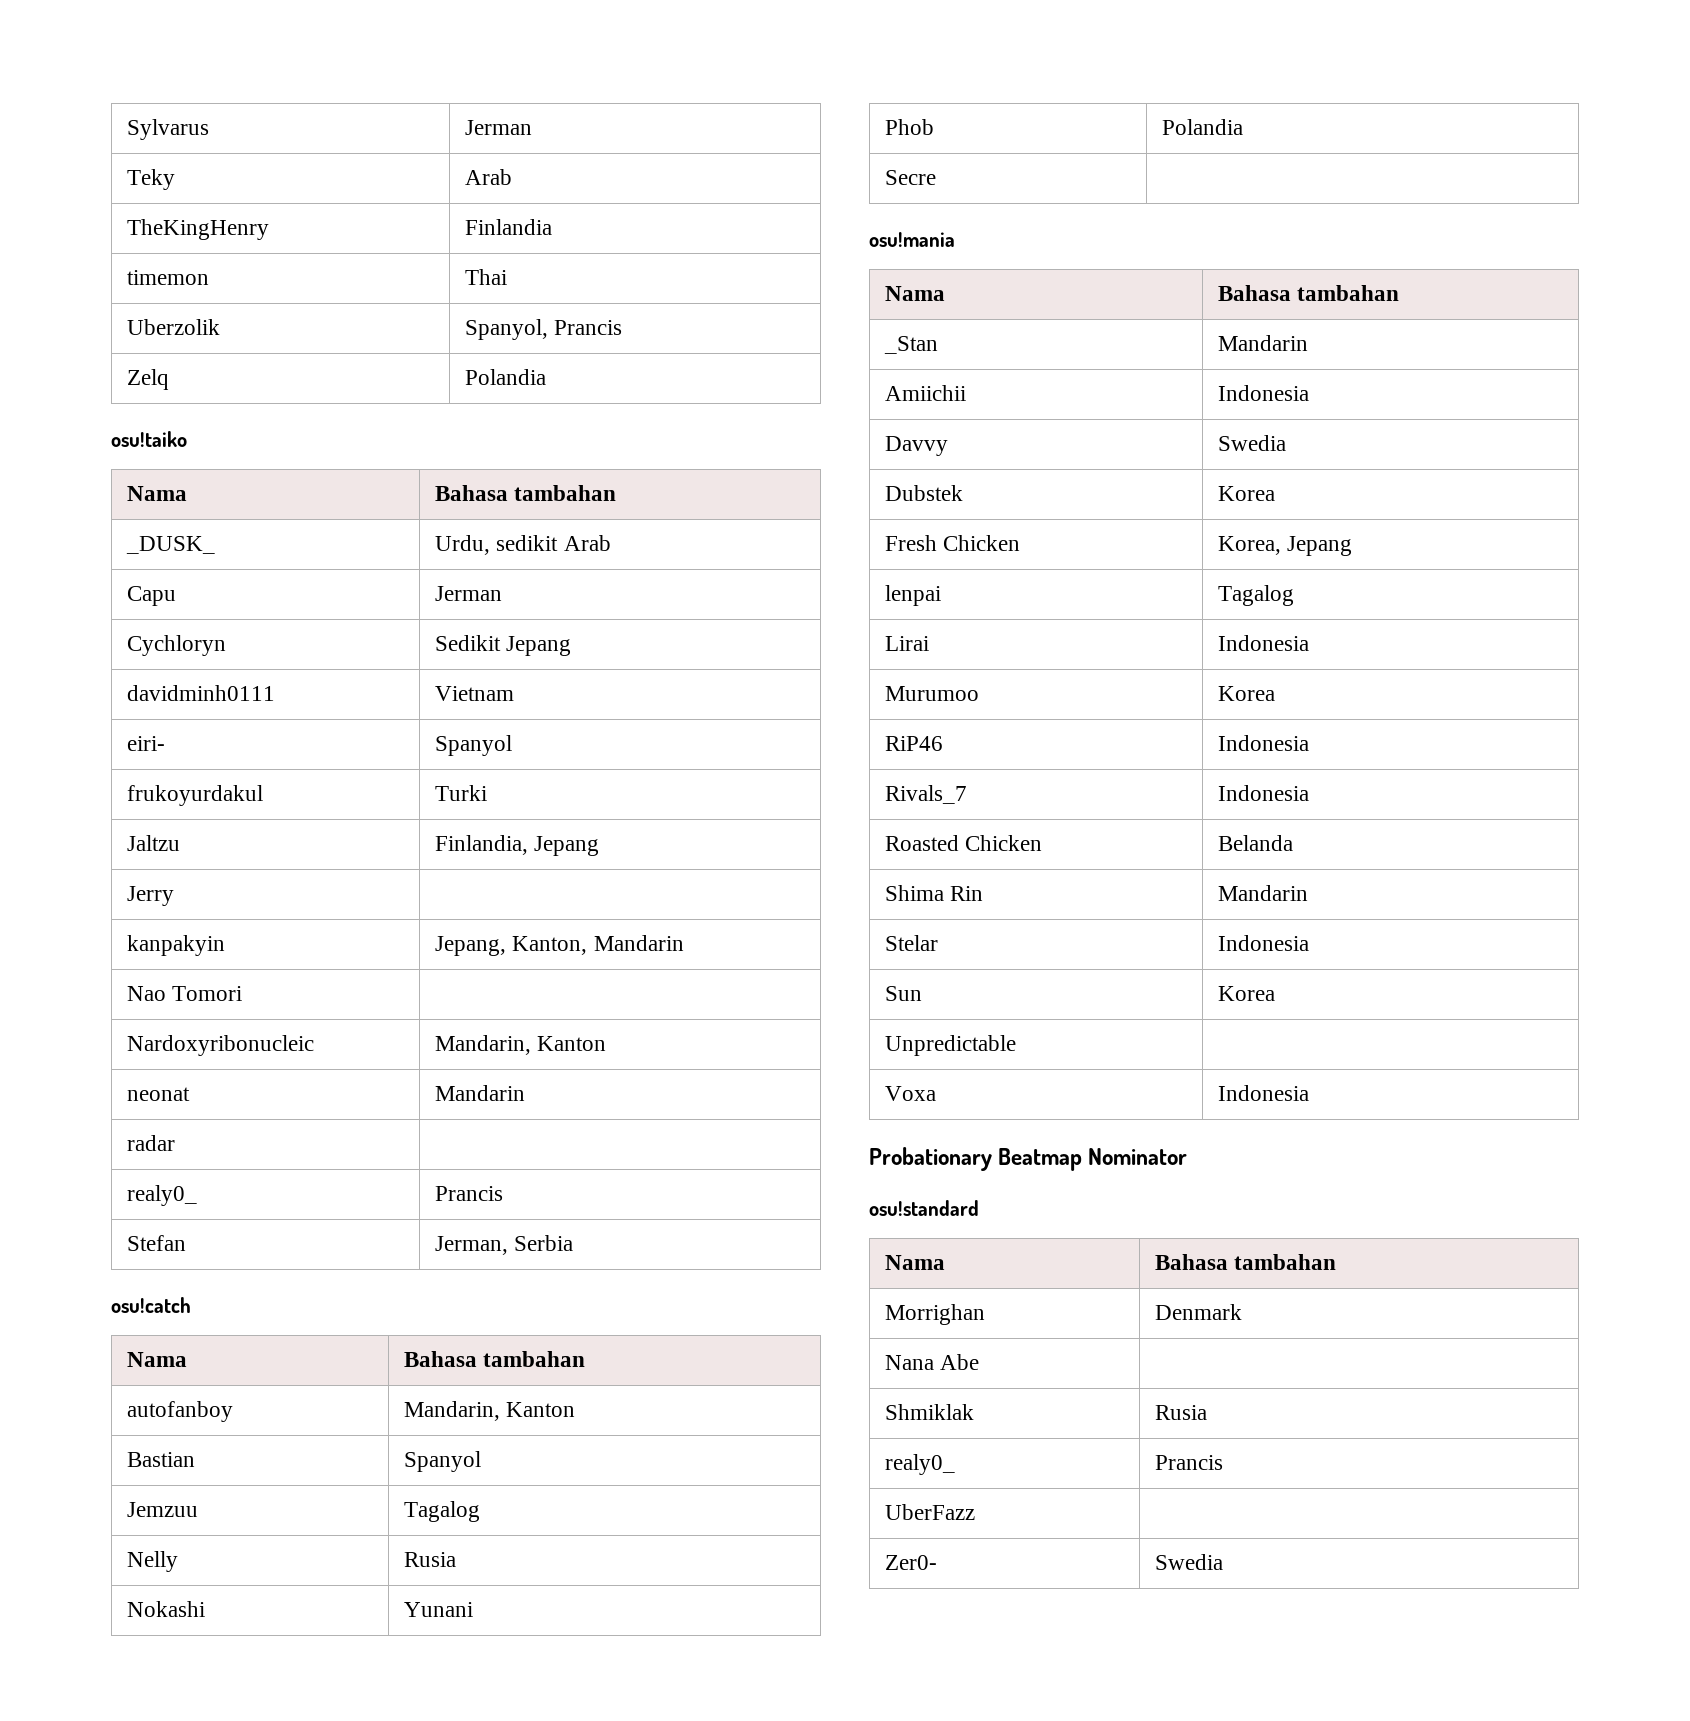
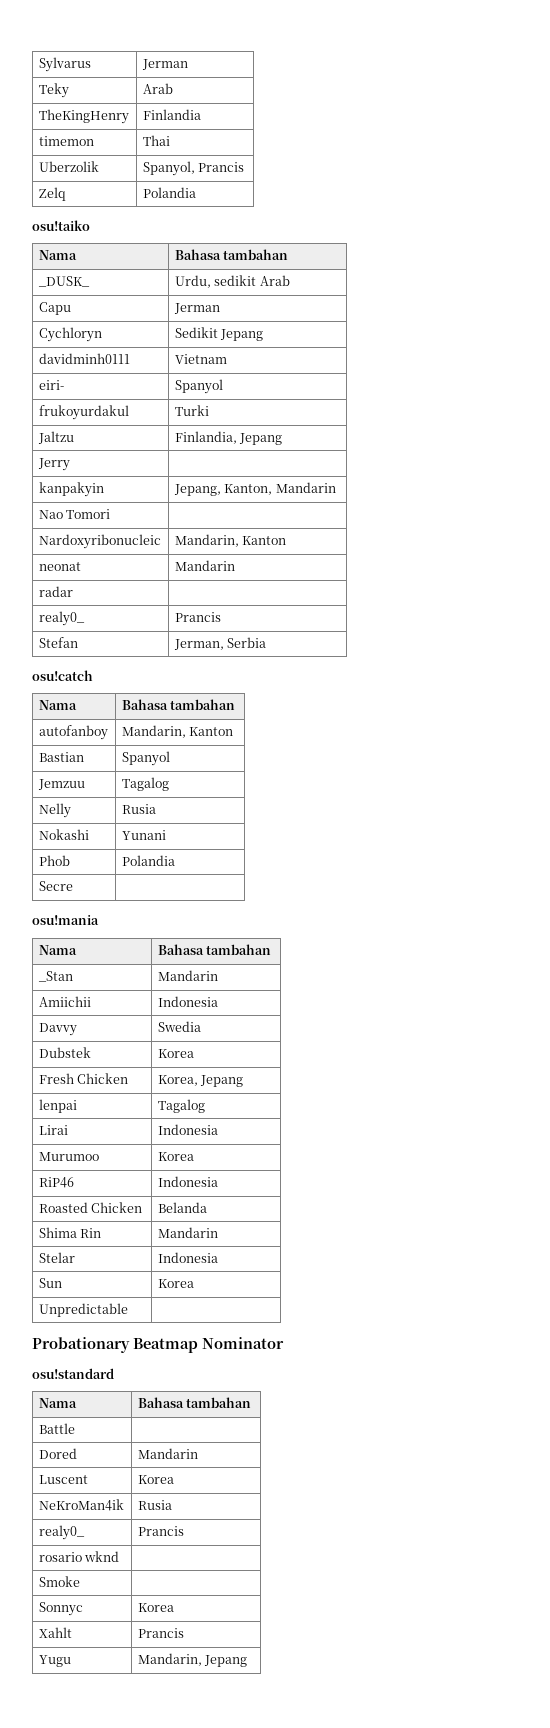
- Rivals_7 | Indonesia
- Voxa | Indonesia
- Morrighan | Denmark
- Nana Abe |
- Shmiklak | Rusia
+ Battle |
+ Dored | Mandarin
+ Luscent | Korea
+ NeKroMan4ik | Rusia
  realy0_ | Prancis
- UberFazz |
- Zer0- | Swedia
+ rosario wknd |
+ Smoke |
+ Sonnyc | Korea
+ Xahlt | Prancis
+ Yugu | Mandarin, Jepang

